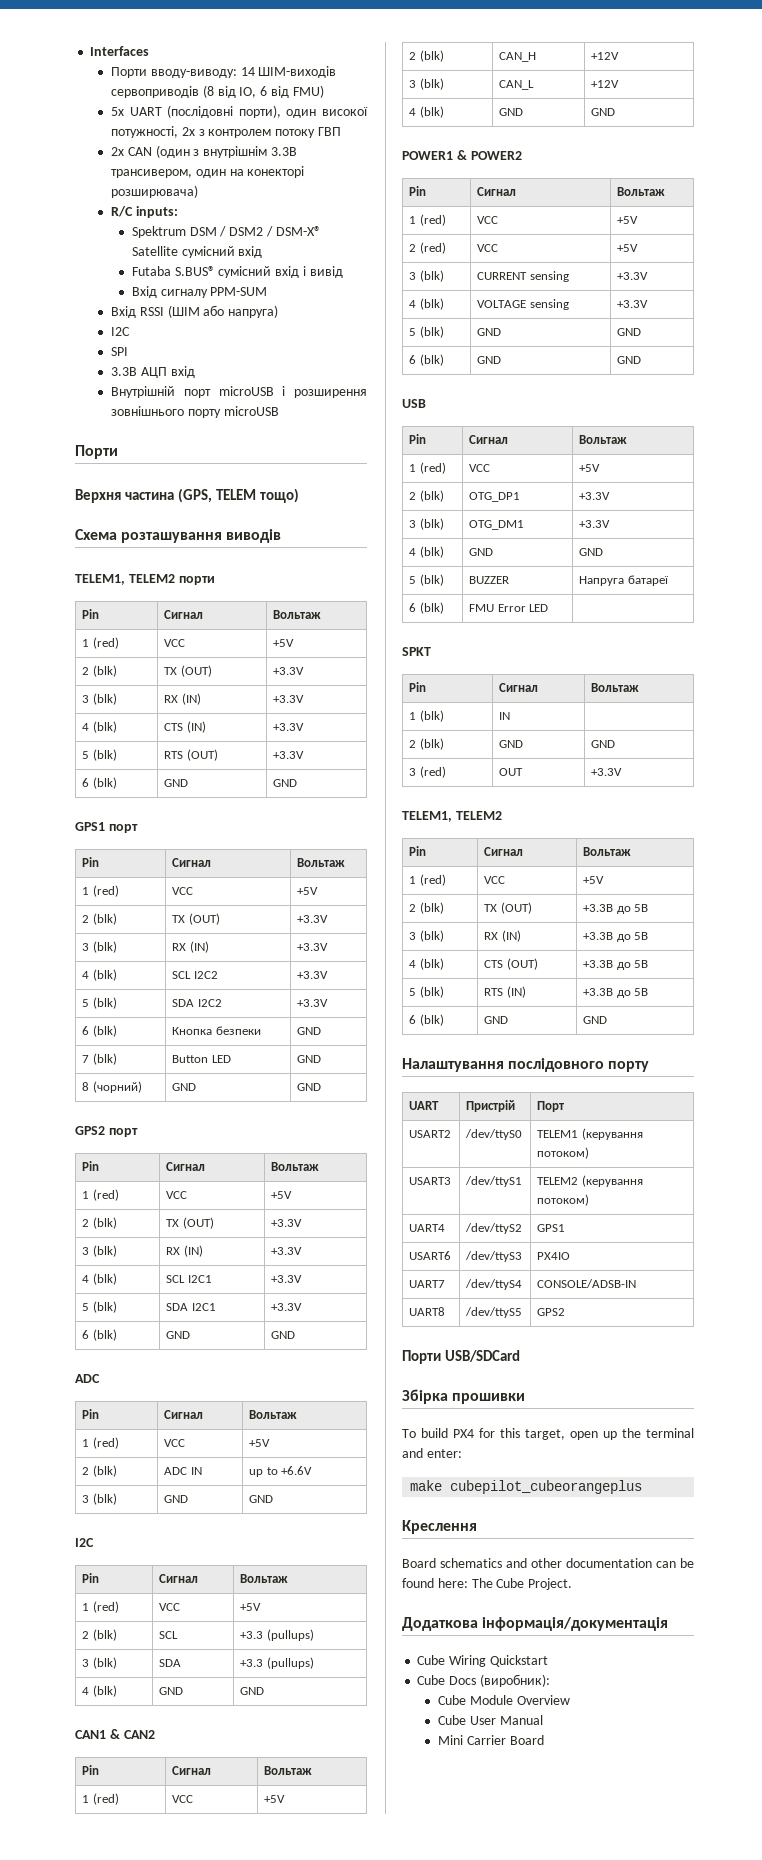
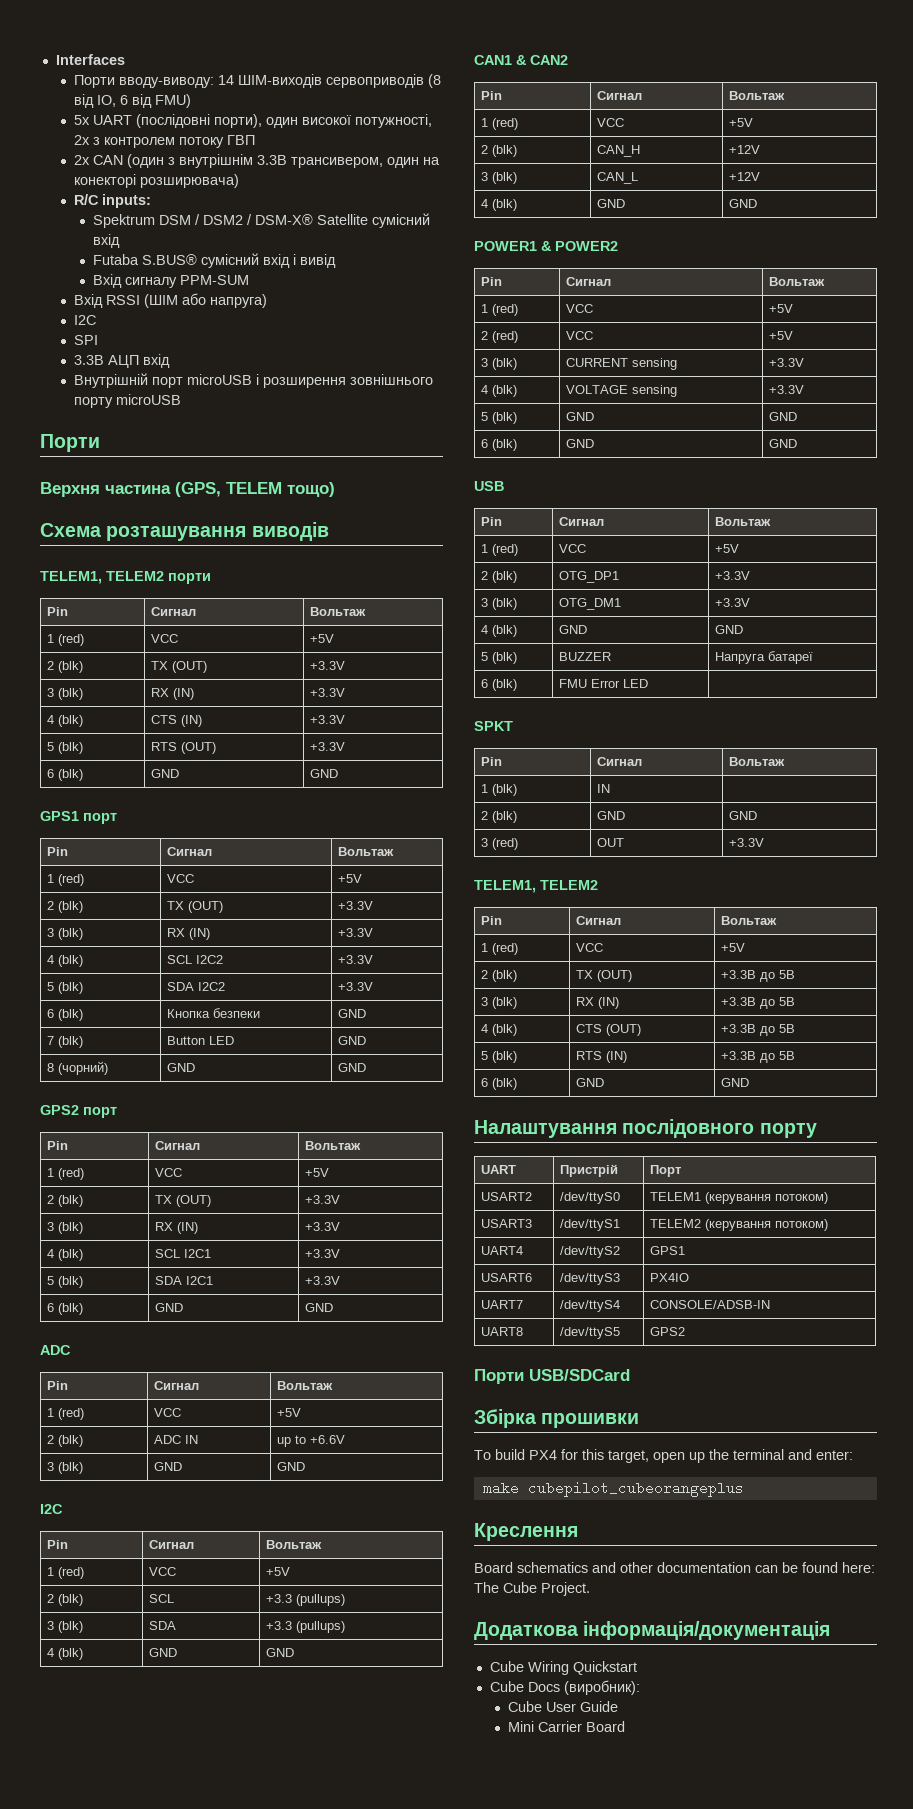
- Cube Module Overview
- Cube User Manual
+ Cube User Guide

